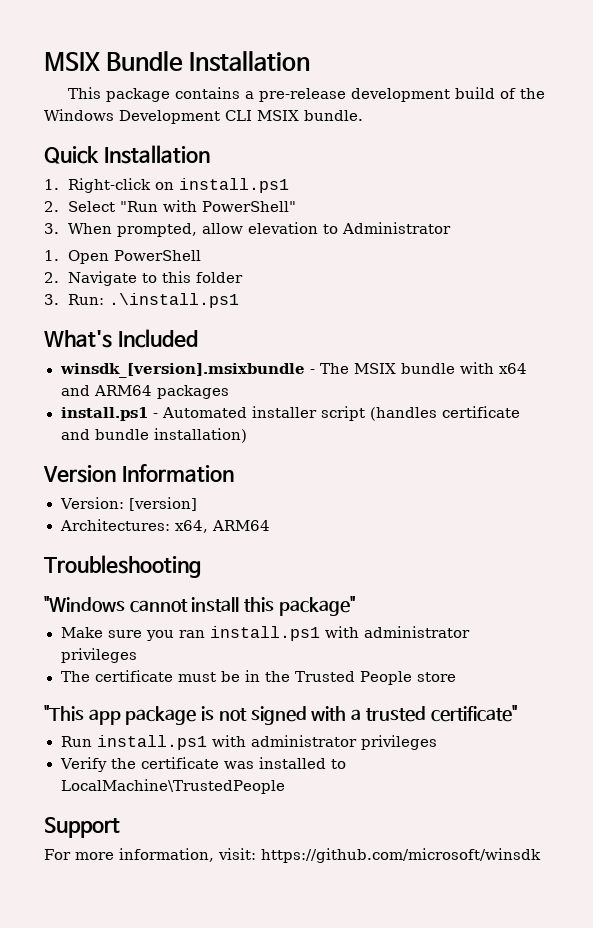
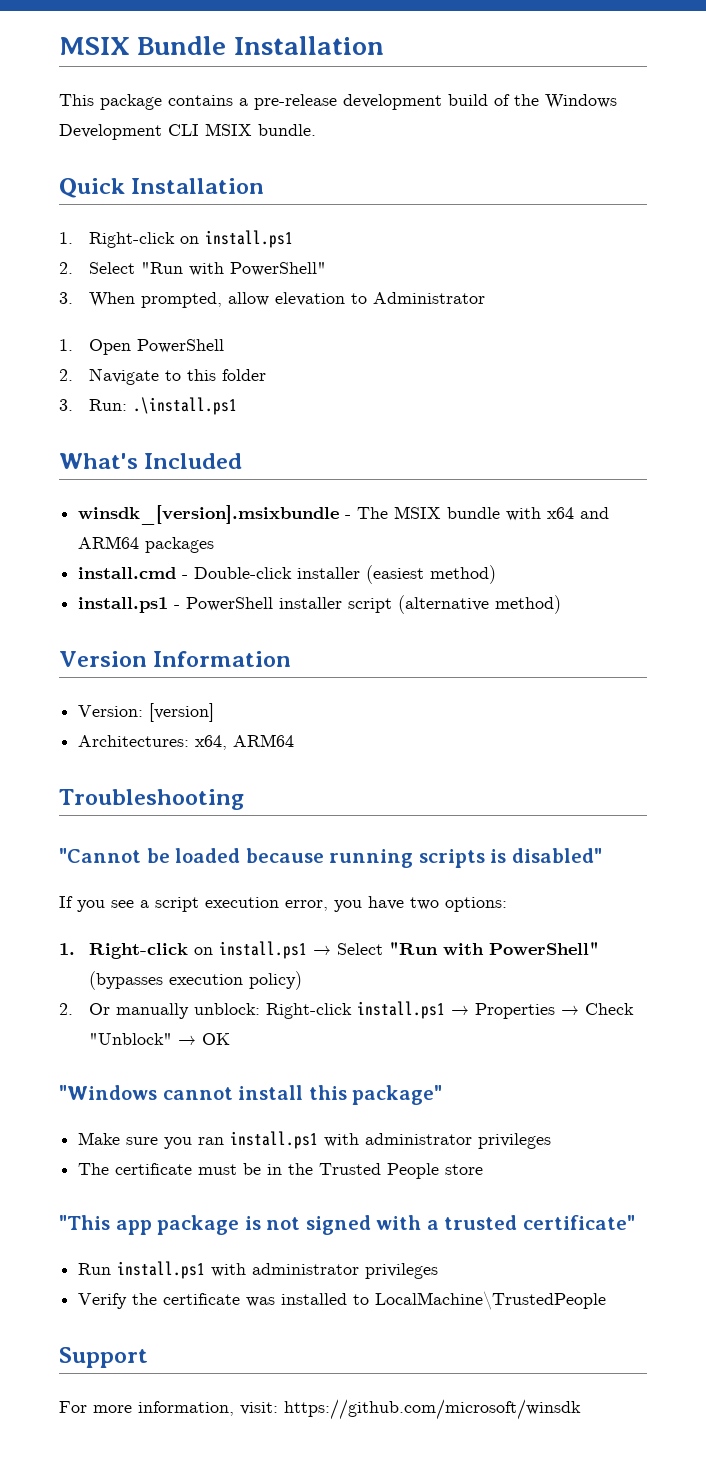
+ install.cmd - Double-click installer (easiest method)
- install.ps1 - Automated installer script (handles certificate and bundle installation)
+ install.ps1 - PowerShell installer script (alternative method)
+ "Cannot be loaded because running scripts is disabled"
+ If you see a script execution error, you have two options:
+ 1. Right-click on install.ps1 → Select "Run with PowerShell" (bypasses execution policy)
+ 2. Or manually unblock: Right-click install.ps1 → Properties → Check "Unblock" → OK

